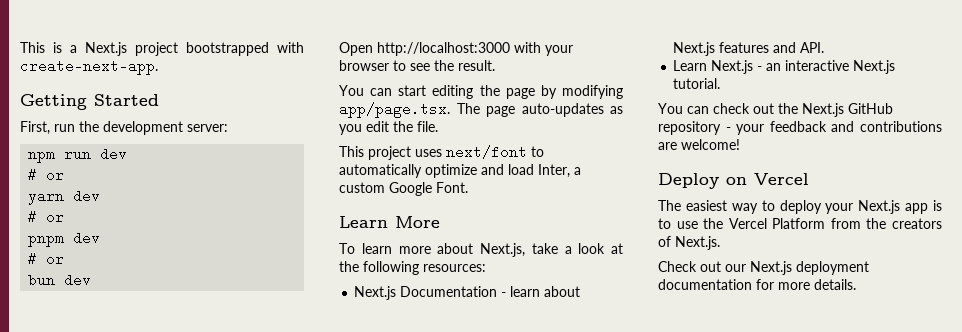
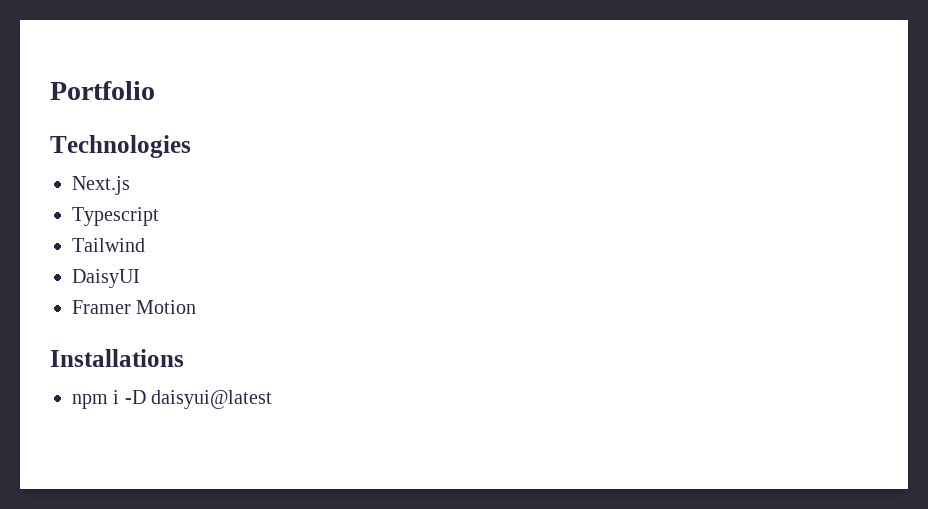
- This is a Next.js project bootstrapped with create-next-app.
- Getting Started
- First, run the development server:
- npm run dev
- # or
- yarn dev
- # or
- pnpm dev
- # or
- bun dev
- Open http://localhost:3000 with your browser to see the result.
- You can start editing the page by modifying app/page.tsx. The page auto-updates as you edit the file.
- This project uses next/font to automatically optimize and load Inter, a custom Google Font.
- Learn More
- To learn more about Next.js, take a look at the following resources:
- Next.js Documentation - learn about Next.js features and API.
- Learn Next.js - an interactive Next.js tutorial.
- You can check out the Next.js GitHub repository - your feedback and contributions are welcome!
- Deploy on Vercel
- The easiest way to deploy your Next.js app is to use the Vercel Platform from the creators of Next.js.
- Check out our Next.js deployment documentation for more details.
+ Portfolio
+ Technologies
+ Next.js
+ Typescript
+ Tailwind
+ DaisyUI
+ Framer Motion
+ Installations
+ npm i -D daisyui@latest

